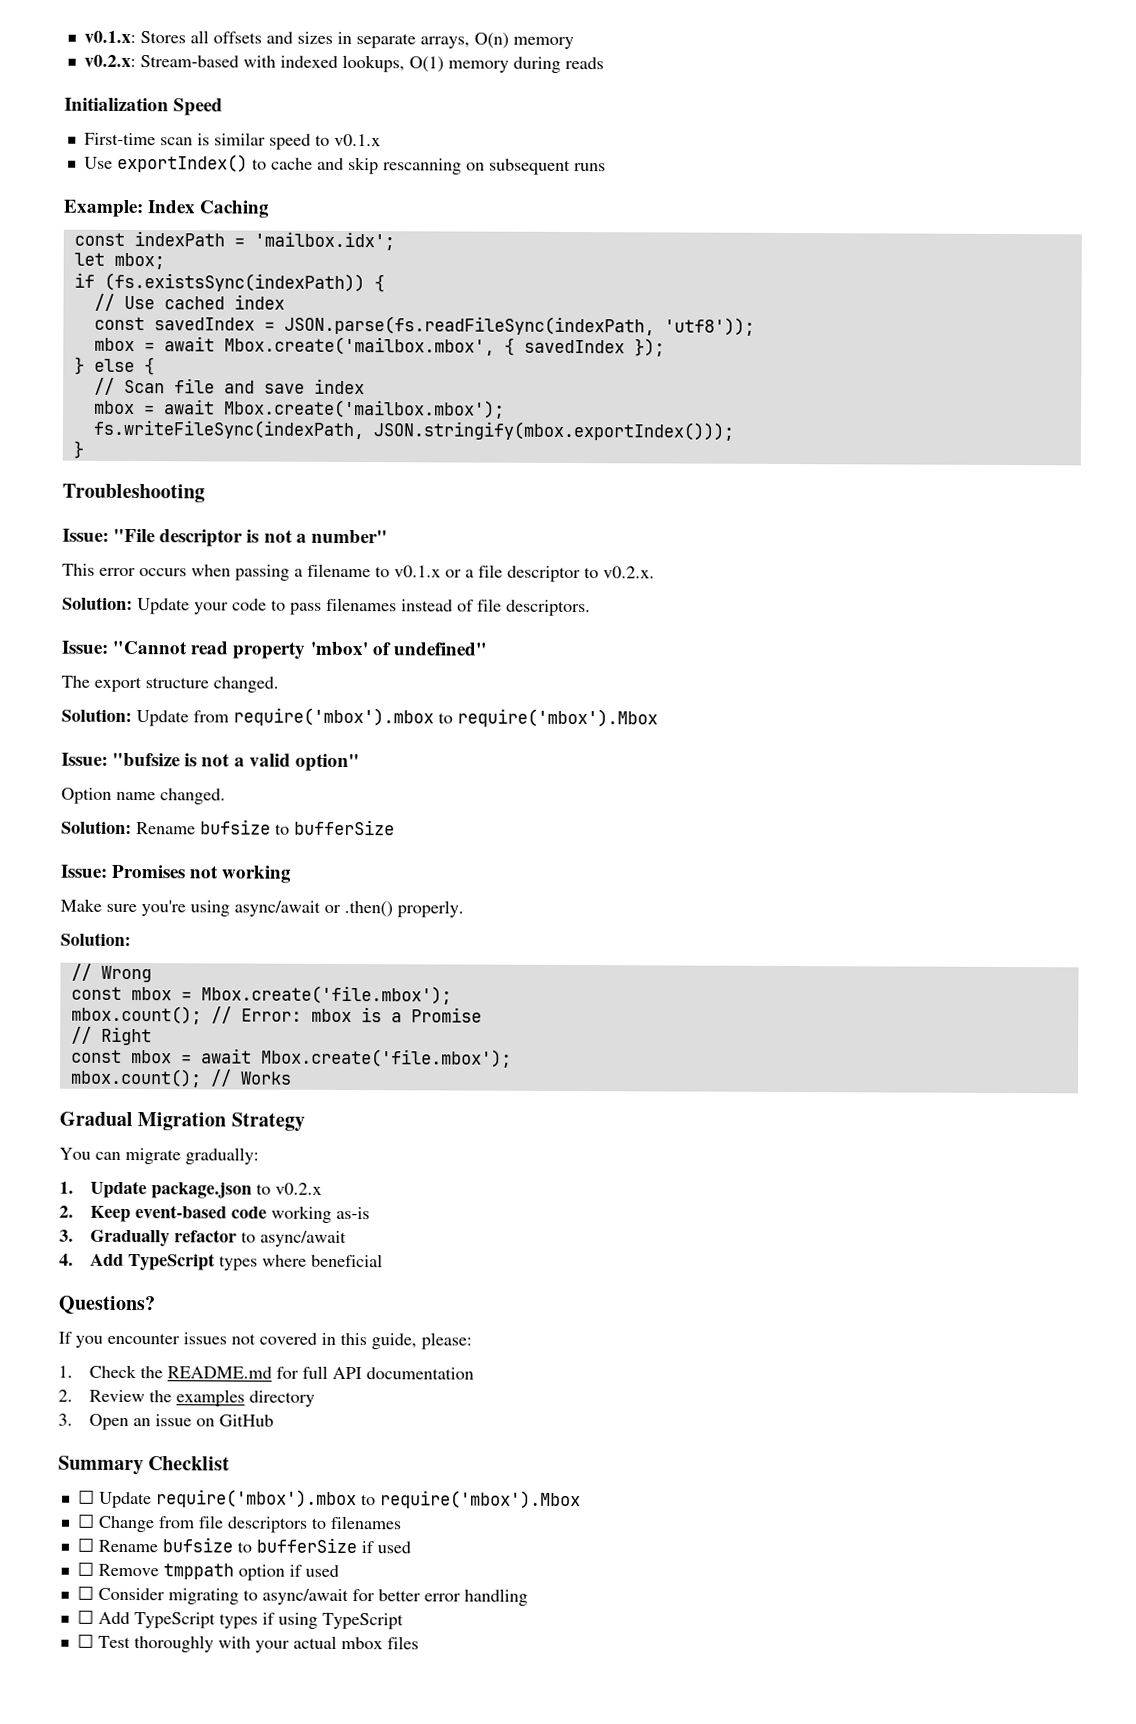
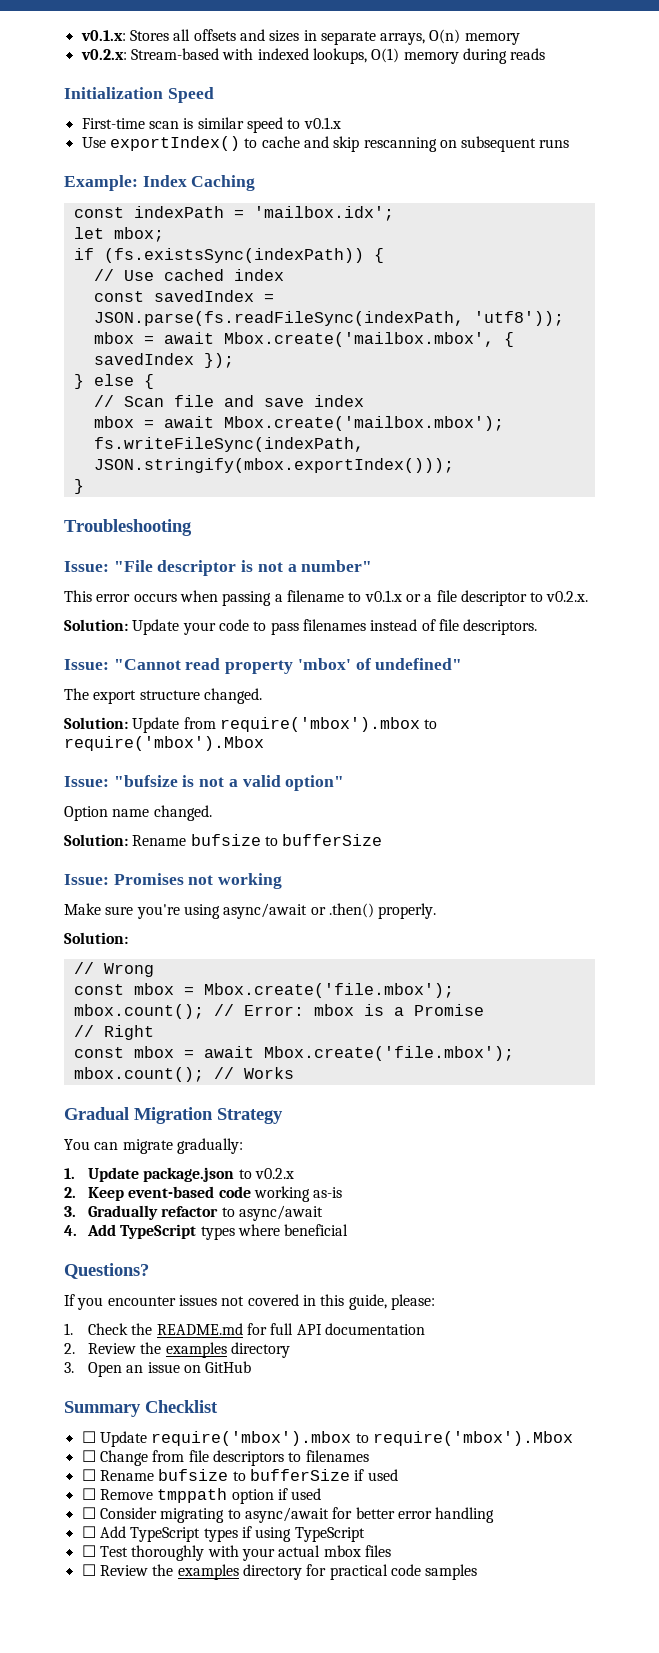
+ ☐ Review the examples directory for practical code samples

